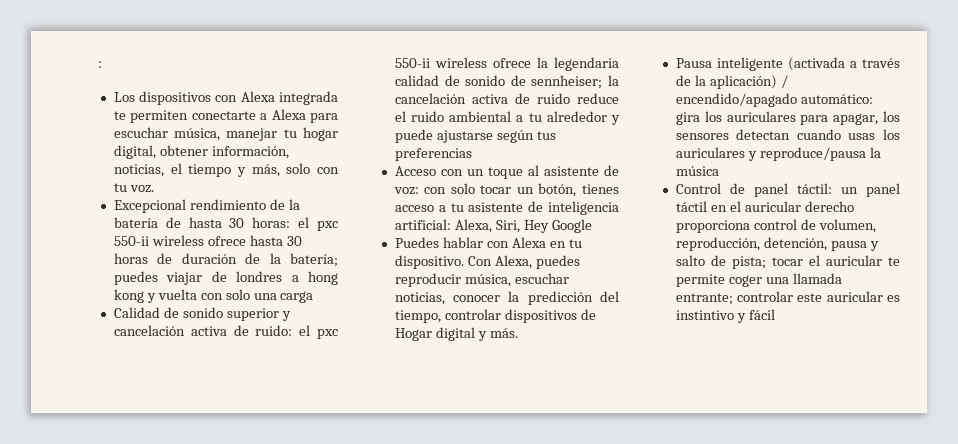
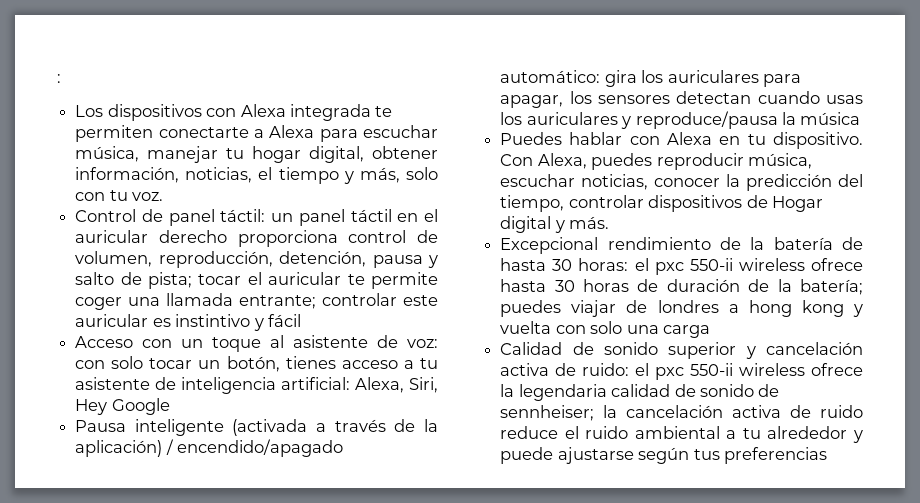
+ Control de panel táctil: un panel táctil en el auricular derecho proporciona control de volumen, reproducción, detención, pausa y salto de pista; tocar el auricular te permite coger una llamada entrante; controlar este auricular es instintivo y fácil
+ Acceso con un toque al asistente de voz: con solo tocar un botón, tienes acceso a tu asistente de inteligencia artificial: Alexa, Siri, Hey Google
+ Pausa inteligente (activada a través de la aplicación) / encendido/apagado automático: gira los auriculares para apagar, los sensores detectan cuando usas los auriculares y reproduce/pausa la música
+ Puedes hablar con Alexa en tu dispositivo. Con Alexa, puedes reproducir música, escuchar noticias, conocer la predicción del tiempo, controlar dispositivos de Hogar digital y más.
- Acceso con un toque al asistente de voz: con solo tocar un botón, tienes acceso a tu asistente de inteligencia artificial: Alexa, Siri, Hey Google
- Puedes hablar con Alexa en tu dispositivo. Con Alexa, puedes reproducir música, escuchar noticias, conocer la predicción del tiempo, controlar dispositivos de Hogar digital y más.
- Pausa inteligente (activada a través de la aplicación) / encendido/apagado automático: gira los auriculares para apagar, los sensores detectan cuando usas los auriculares y reproduce/pausa la música
- Control de panel táctil: un panel táctil en el auricular derecho proporciona control de volumen, reproducción, detención, pausa y salto de pista; tocar el auricular te permite coger una llamada entrante; controlar este auricular es instintivo y fácil

